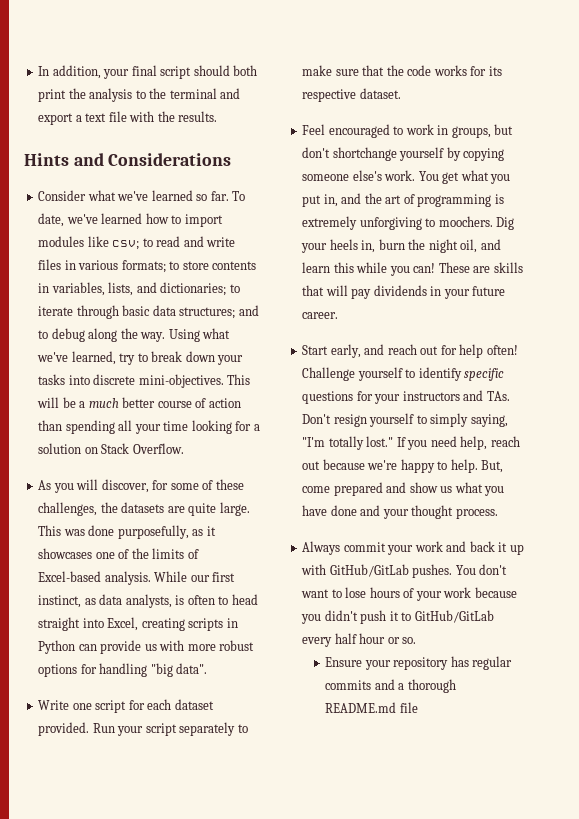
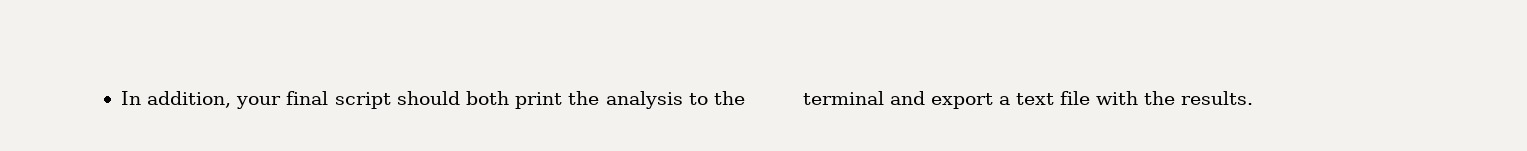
- Hints and Considerations
- Consider what we've learned so far. To date, we've learned how to import modules like csv; to read and write files in various formats; to store contents in variables, lists, and dictionaries; to iterate through basic data structures; and to debug along the way. Using what we've learned, try to break down your tasks into discrete mini-objectives. This will be a much better course of action than spending all your time looking for a solution on Stack Overflow.
- As you will discover, for some of these challenges, the datasets are quite large. This was done purposefully, as it showcases one of the limits of Excel-based analysis. While our first instinct, as data analysts, is often to head straight into Excel, creating scripts in Python can provide us with more robust options for handling "big data".
- Write one script for each dataset provided. Run your script separately to make sure that the code works for its respective dataset.
- Feel encouraged to work in groups, but don't shortchange yourself by copying someone else's work. You get what you put in, and the art of programming is extremely unforgiving to moochers. Dig your heels in, burn the night oil, and learn this while you can! These are skills that will pay dividends in your future career.
- Start early, and reach out for help often! Challenge yourself to identify specific questions for your instructors and TAs. Don't resign yourself to simply saying, "I'm totally lost." If you need help, reach out because we're happy to help. But, come prepared and show us what you have done and your thought process.
- Always commit your work and back it up with GitHub/GitLab pushes. You don't want to lose hours of your work because you didn't push it to GitHub/GitLab every half hour or so.
- Ensure your repository has regular commits and a thorough README.md file

